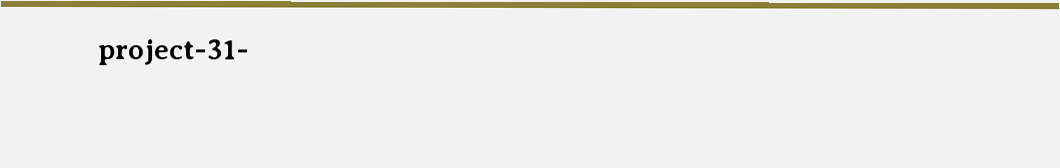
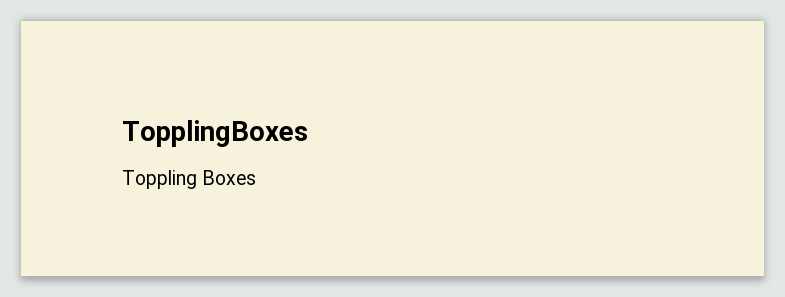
- project-31-
+ TopplingBoxes
+ Toppling Boxes

